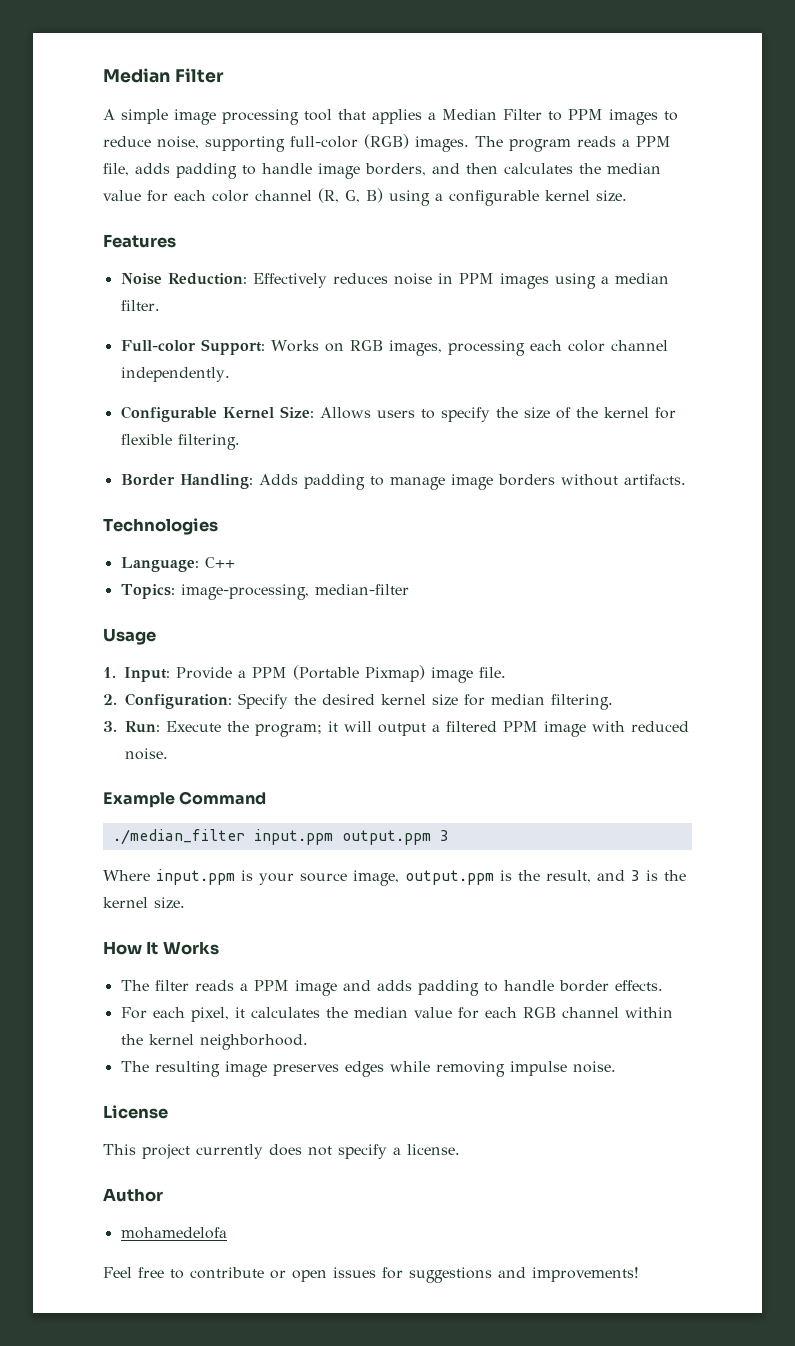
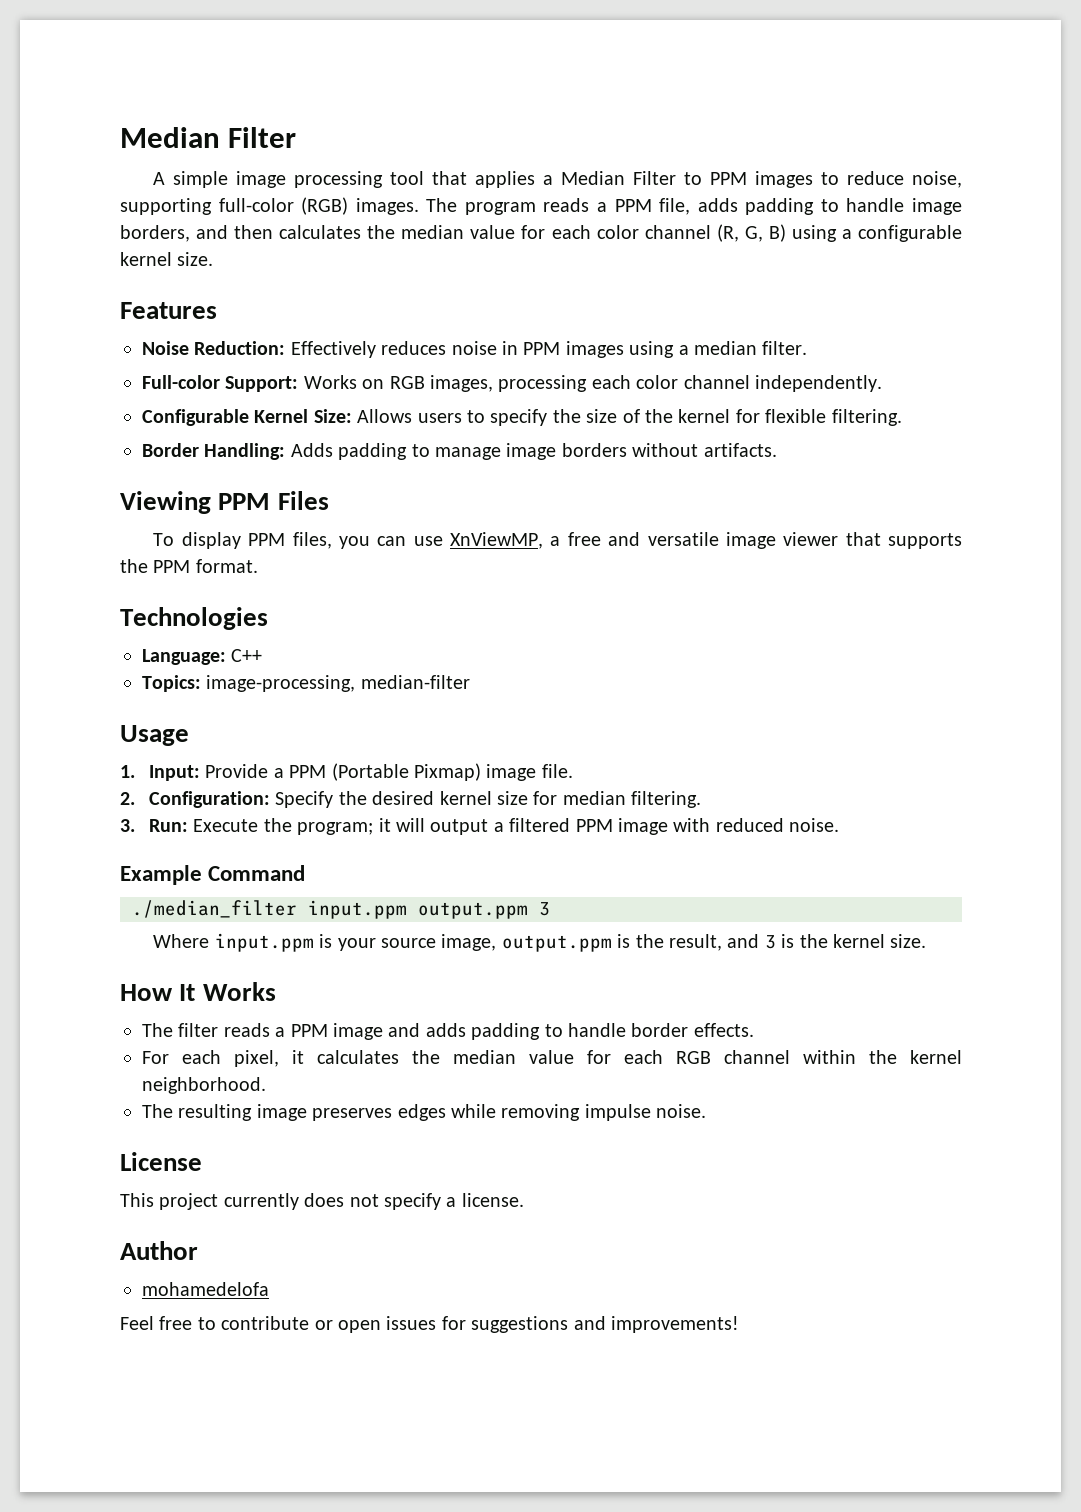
+ Viewing PPM Files
+ To display PPM files, you can use XnViewMP, a free and versatile image viewer that supports the PPM format.

